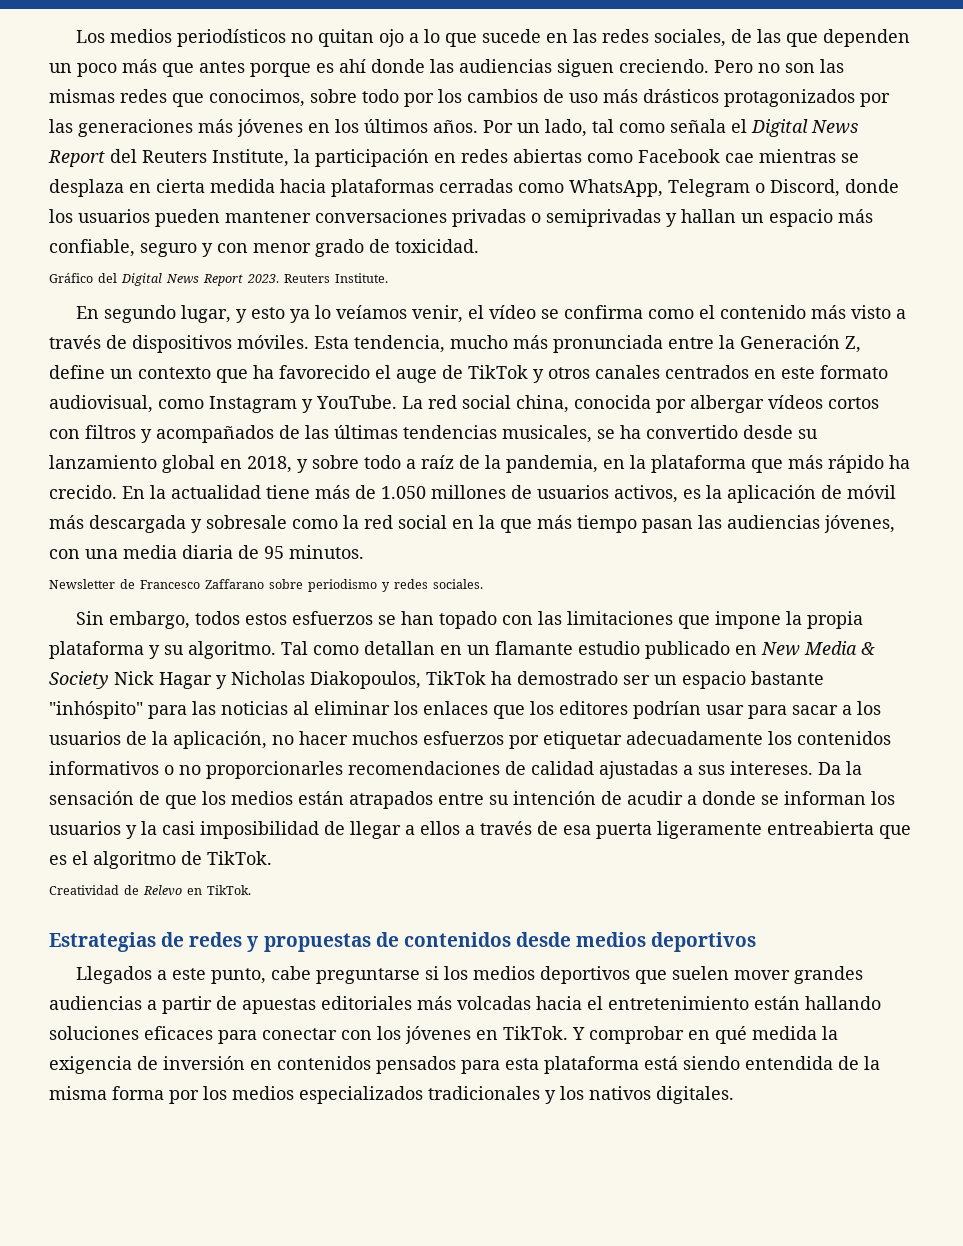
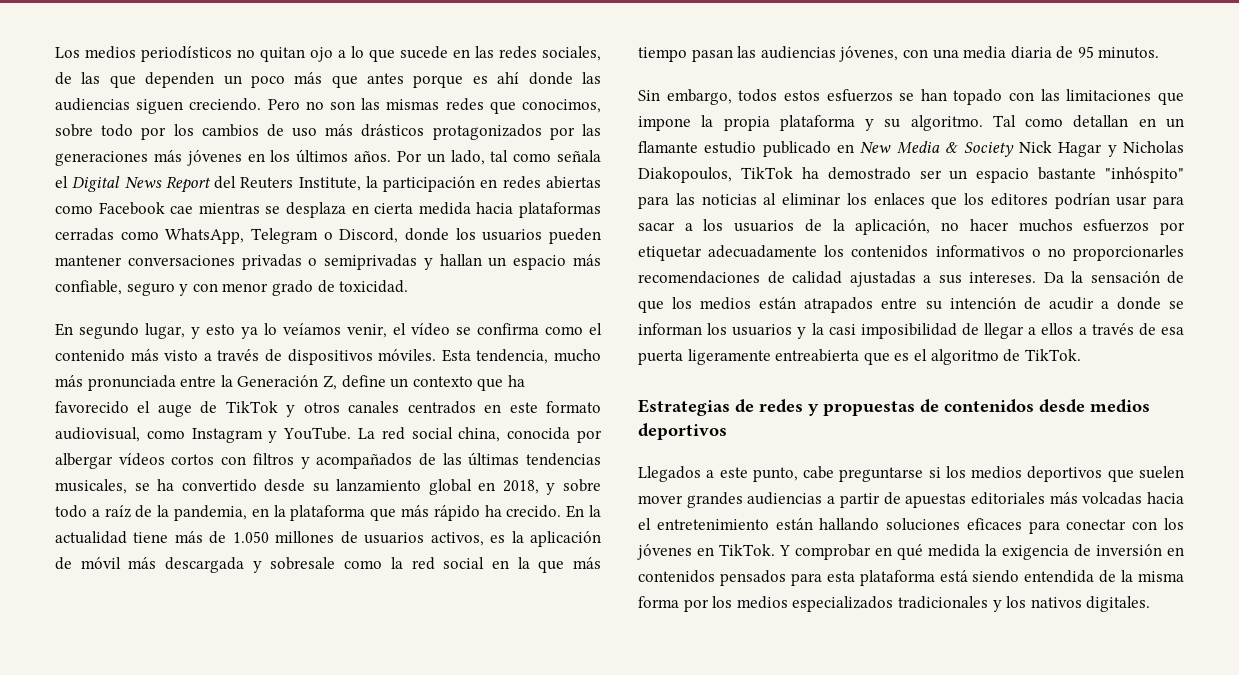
- Gráfico del Digital News Report 2023. Reuters Institute.
- Newsletter de Francesco Zaffarano sobre periodismo y redes sociales.
- Creatividad de Relevo en TikTok.

